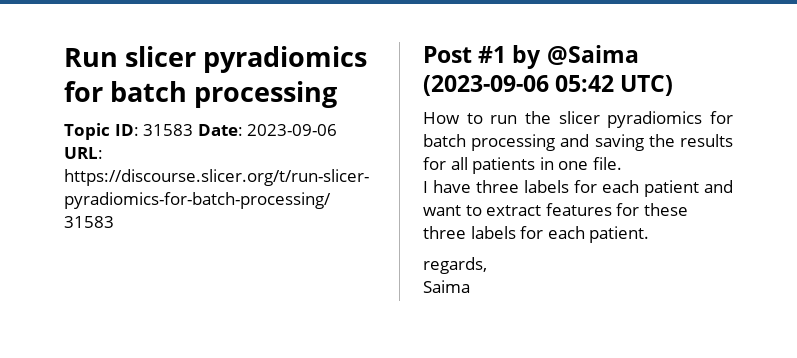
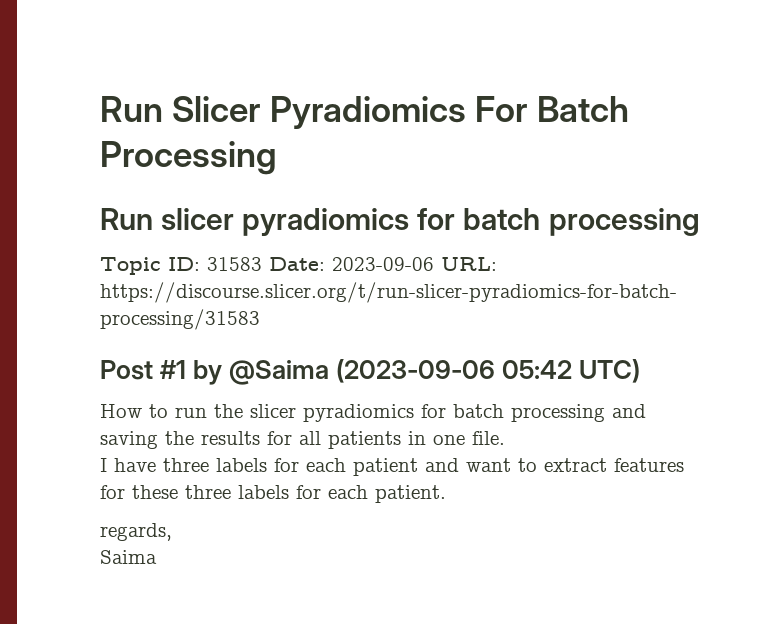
+ Run Slicer Pyradiomics For Batch Processing

